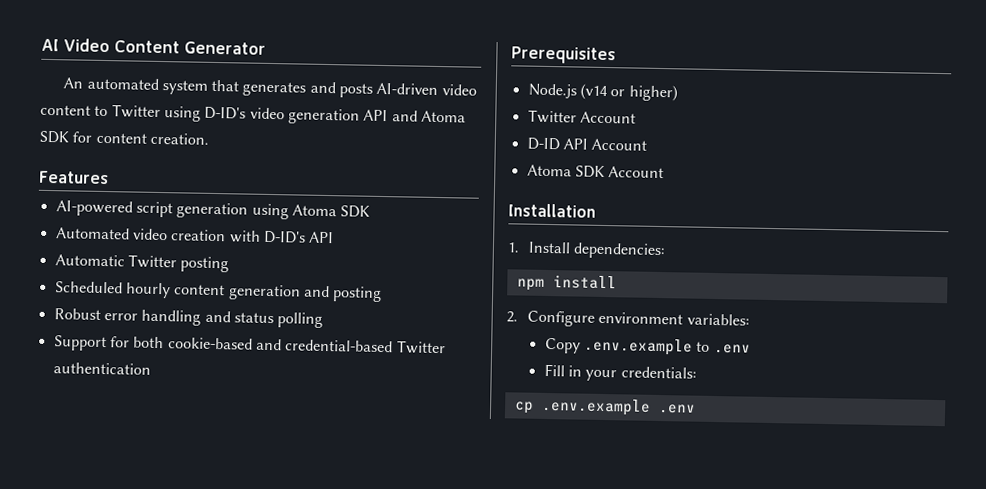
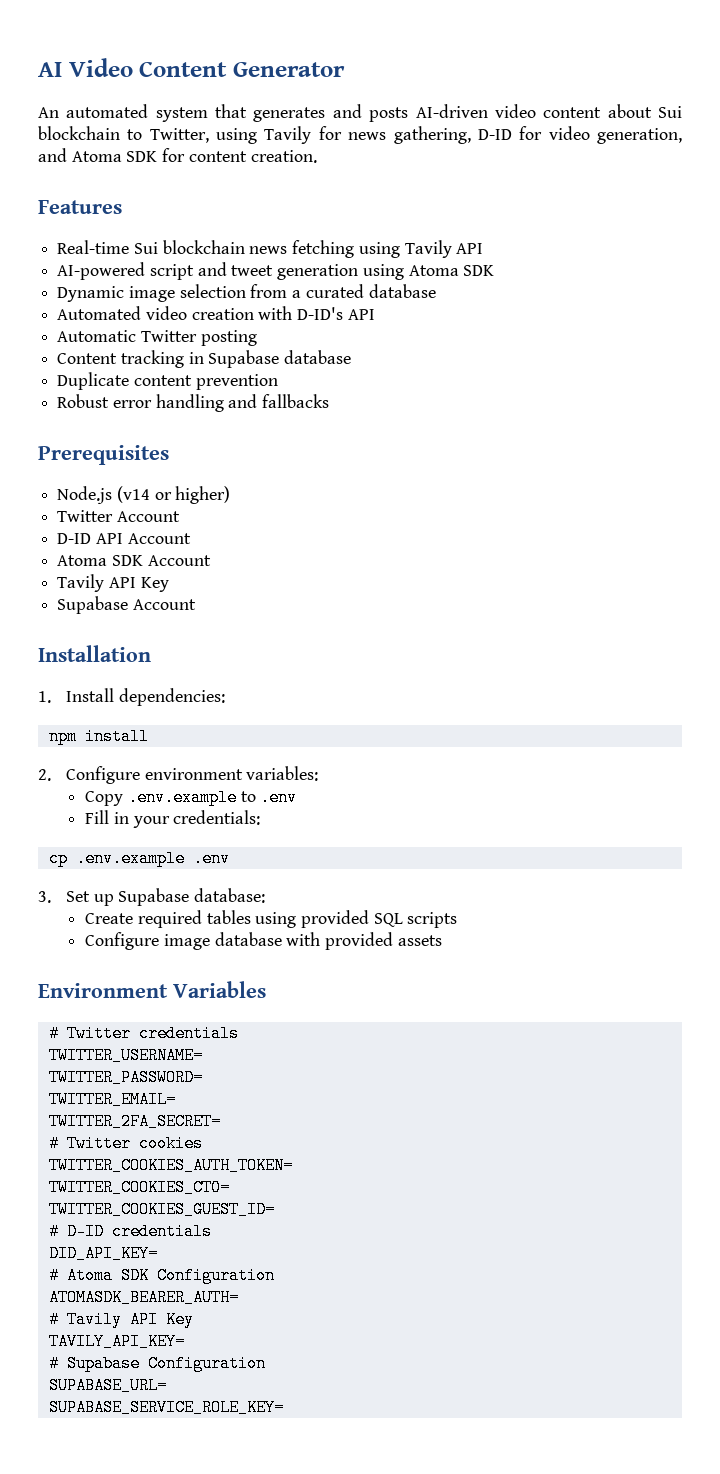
- An automated system that generates and posts AI-driven video content to Twitter using D-ID's video generation API and Atoma SDK for content creation.
+ An automated system that generates and posts AI-driven video content about Sui blockchain to Twitter, using Tavily for news gathering, D-ID for video generation, and Atoma SDK for content creation.
+ Real-time Sui blockchain news fetching using Tavily API
- AI-powered script generation using Atoma SDK
+ AI-powered script and tweet generation using Atoma SDK
+ Dynamic image selection from a curated database
- Scheduled hourly content generation and posting
- Robust error handling and status polling
- Support for both cookie-based and credential-based Twitter authentication
+ Content tracking in Supabase database
+ Duplicate content prevention
+ Robust error handling and fallbacks
  Atoma SDK Account
+ Tavily API Key
+ Supabase Account
+ 3. Set up Supabase database:
+ Create required tables using provided SQL scripts
+ Configure image database with provided assets
+ Environment Variables
+ # Twitter credentials
+ TWITTER_USERNAME=
+ TWITTER_PASSWORD=
+ TWITTER_EMAIL=
+ TWITTER_2FA_SECRET=
+ # Twitter cookies
+ TWITTER_COOKIES_AUTH_TOKEN=
+ TWITTER_COOKIES_CT0=
+ TWITTER_COOKIES_GUEST_ID=
+ # D-ID credentials
+ DID_API_KEY=
+ # Atoma SDK Configuration
+ ATOMASDK_BEARER_AUTH=
+ # Tavily API Key
+ TAVILY_API_KEY=
+ # Supabase Configuration
+ SUPABASE_URL=
+ SUPABASE_SERVICE_ROLE_KEY=

